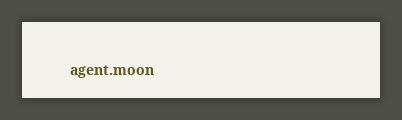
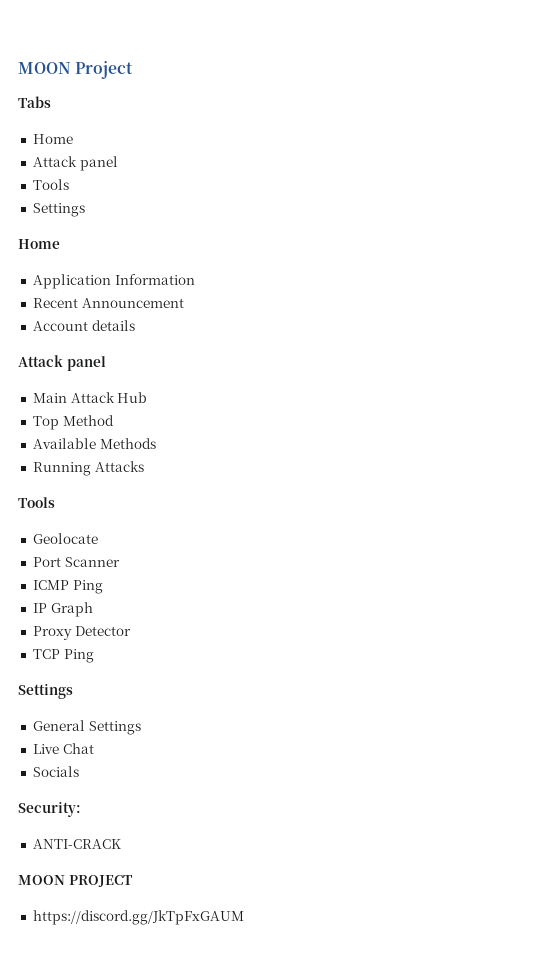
- agent.moon
+ MOON Project
+ Tabs
+ Home
+ Attack panel
+ Tools
+ Settings
+ Home
+ Application Information
+ Recent Announcement
+ Account details
+ Attack panel
+ Main Attack Hub
+ Top Method
+ Available Methods
+ Running Attacks
+ Tools
+ Geolocate
+ Port Scanner
+ ICMP Ping
+ IP Graph
+ Proxy Detector
+ TCP Ping
+ Settings
+ General Settings
+ Live Chat
+ Socials
+ Security:
+ ANTI-CRACK
+ MOON PROJECT
+ https://discord.gg/JkTpFxGAUM

